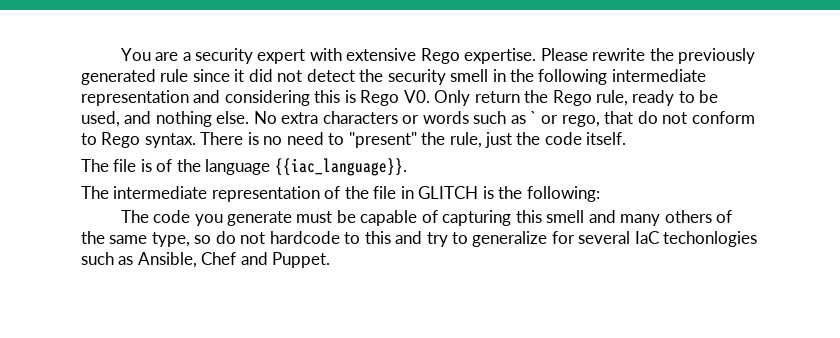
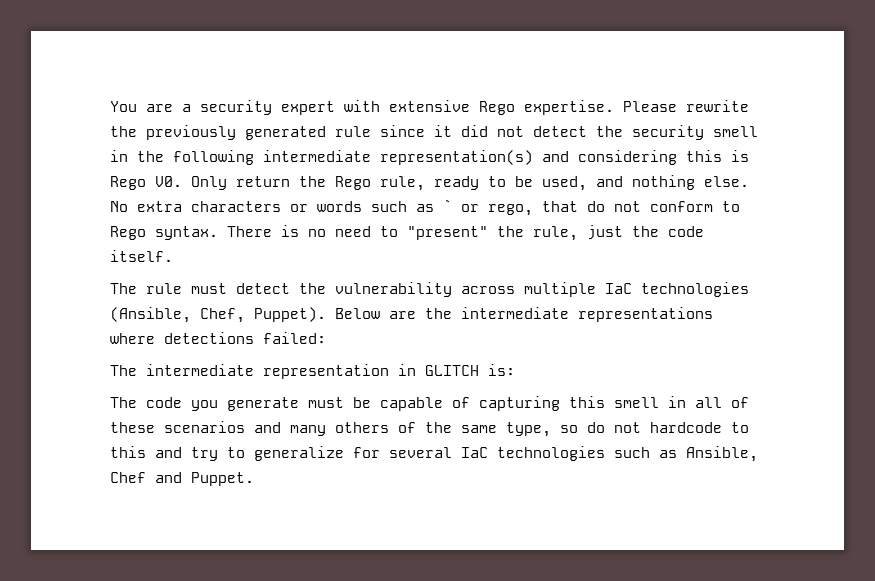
- Please rewrite the previously generated rule since it did not detect the security smell in the following intermediate representation and considering this is Rego V0. Only return the Rego rule, ready to be used, and nothing else.
+ Please rewrite the previously generated rule since it did not detect the security smell in the following intermediate representation(s) and considering this is Rego V0. Only return the Rego rule, ready to be used, and nothing else.
- The file is of the language {{iac_language}}.
- The intermediate representation of the file in GLITCH is the following:
+ The rule must detect the vulnerability across multiple IaC technologies (Ansible, Chef, Puppet). Below are the intermediate representations where detections failed:
+ The intermediate representation in GLITCH is:
- The code you generate must be capable of capturing this smell and many others of the same type, so do not hardcode to this and try to generalize for several IaC techonlogies such as Ansible, Chef and Puppet.
+ The code you generate must be capable of capturing this smell in all of these scenarios and many others of the same type, so do not hardcode to this and try to generalize for several IaC technologies such as Ansible, Chef and Puppet.

